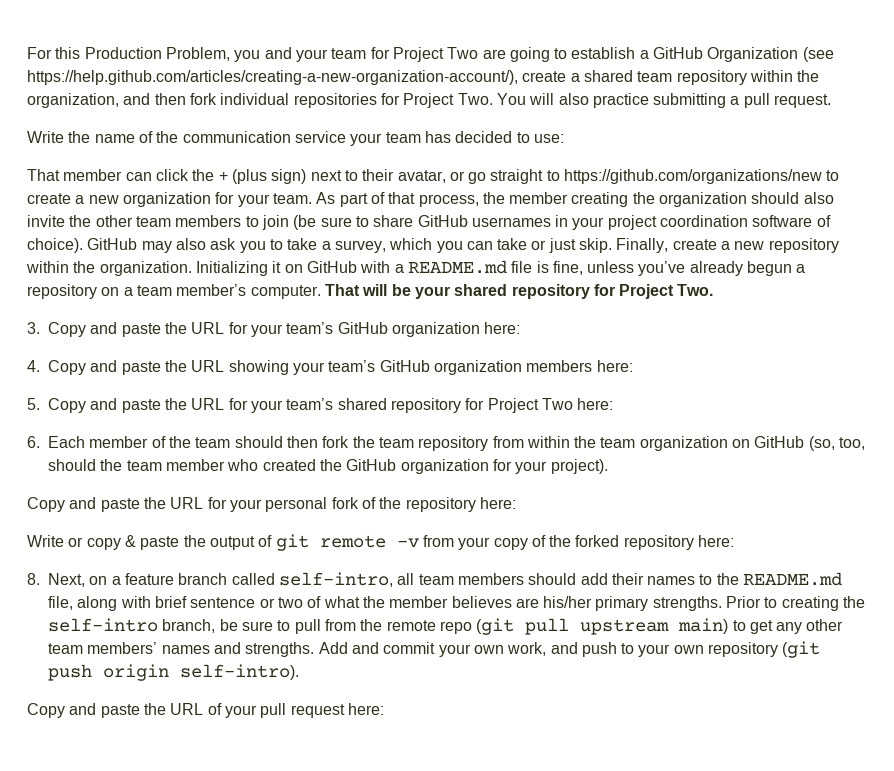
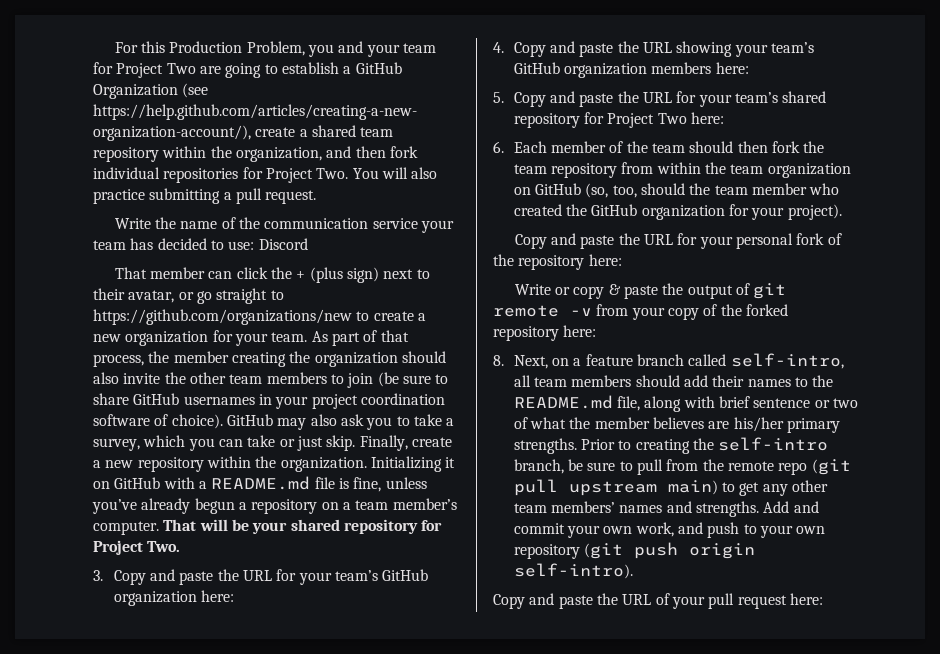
- Write the name of the communication service your team has decided to use:
+ Write the name of the communication service your team has decided to use: Discord

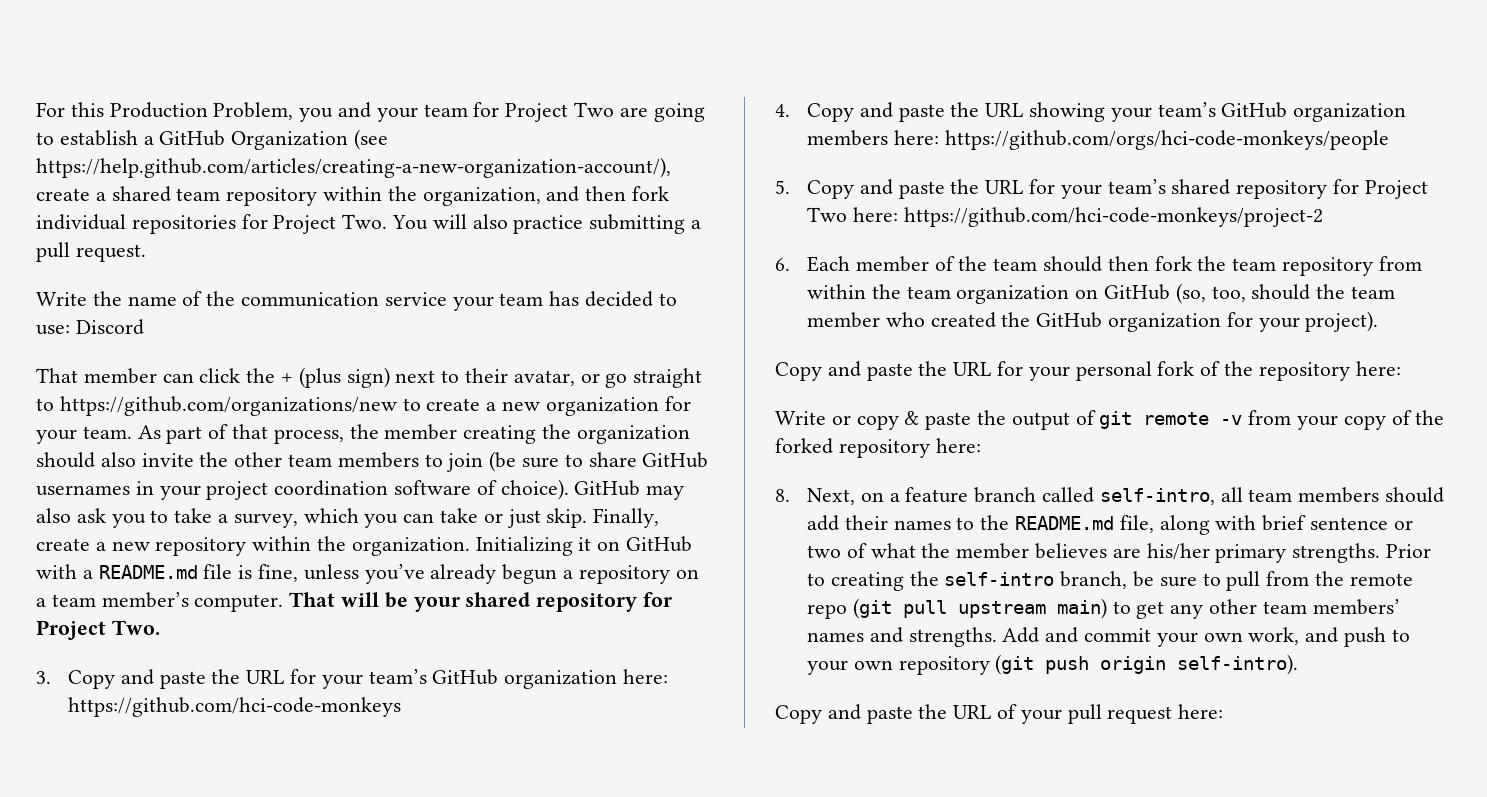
- 3. Copy and paste the URL for your team’s GitHub organization here:
+ 3. Copy and paste the URL for your team’s GitHub organization here: https://github.com/hci-code-monkeys
- 4. Copy and paste the URL showing your team’s GitHub organization members here:
+ 4. Copy and paste the URL showing your team’s GitHub organization members here: https://github.com/orgs/hci-code-monkeys/people
- 5. Copy and paste the URL for your team’s shared repository for Project Two here:
+ 5. Copy and paste the URL for your team’s shared repository for Project Two here: https://github.com/hci-code-monkeys/project-2

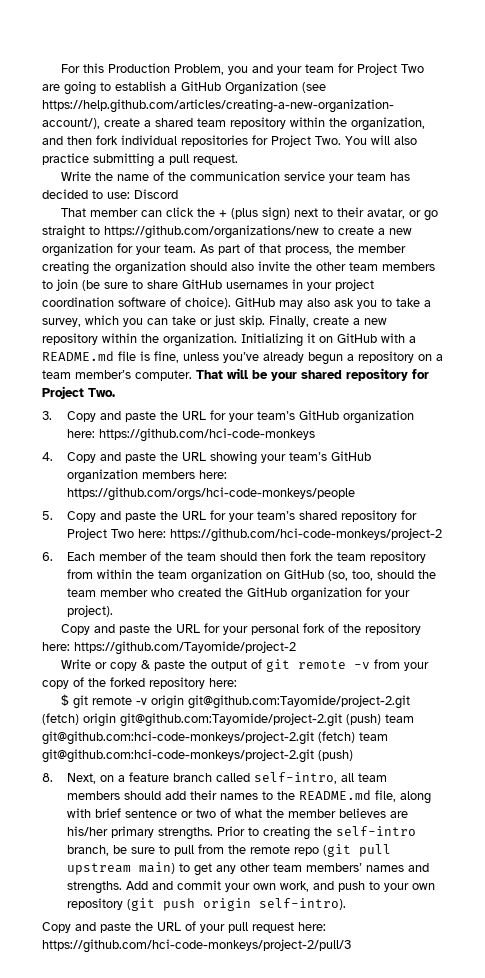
- Copy and paste the URL for your personal fork of the repository here:
+ Copy and paste the URL for your personal fork of the repository here: https://github.com/Tayomide/project-2
+ $ git remote -v origin git@github.com:Tayomide/project-2.git (fetch) origin git@github.com:Tayomide/project-2.git (push) team git@github.com:hci-code-monkeys/project-2.git (fetch) team git@github.com:hci-code-monkeys/project-2.git (push)
- Copy and paste the URL of your pull request here:
+ Copy and paste the URL of your pull request here: https://github.com/hci-code-monkeys/project-2/pull/3

